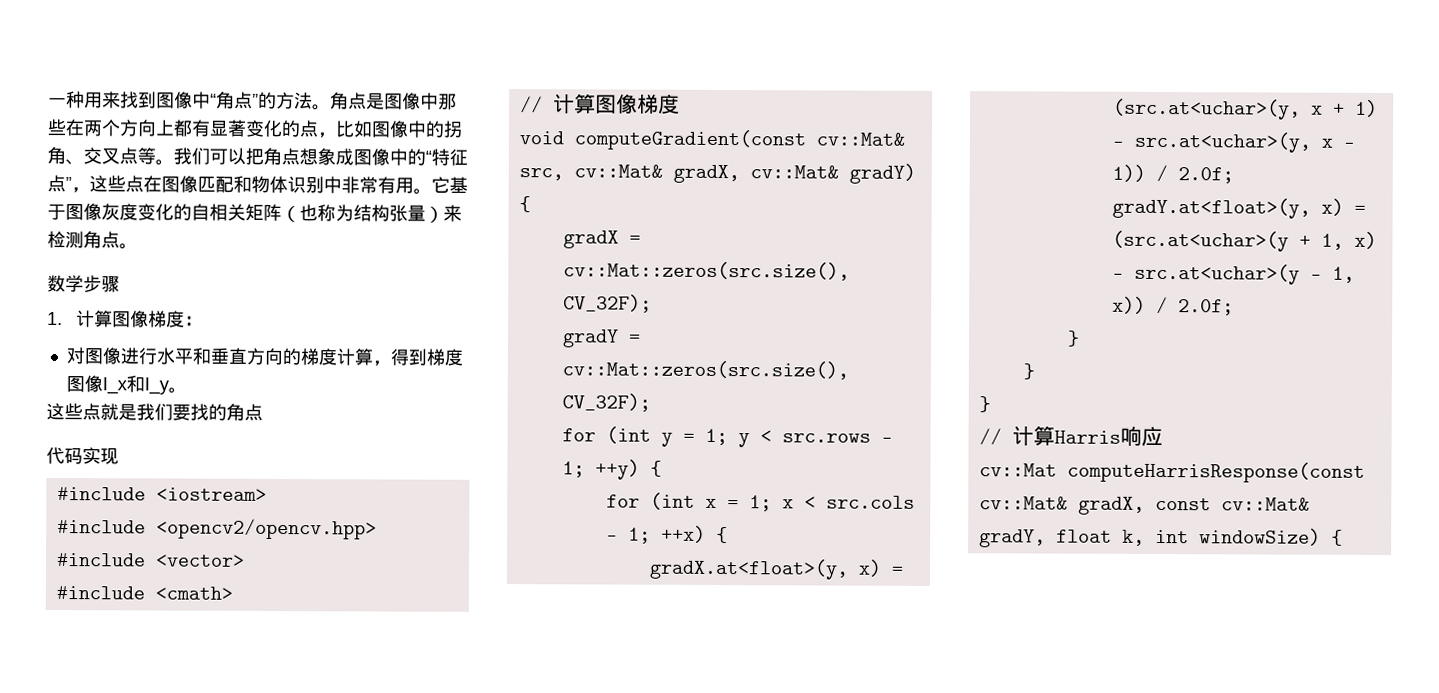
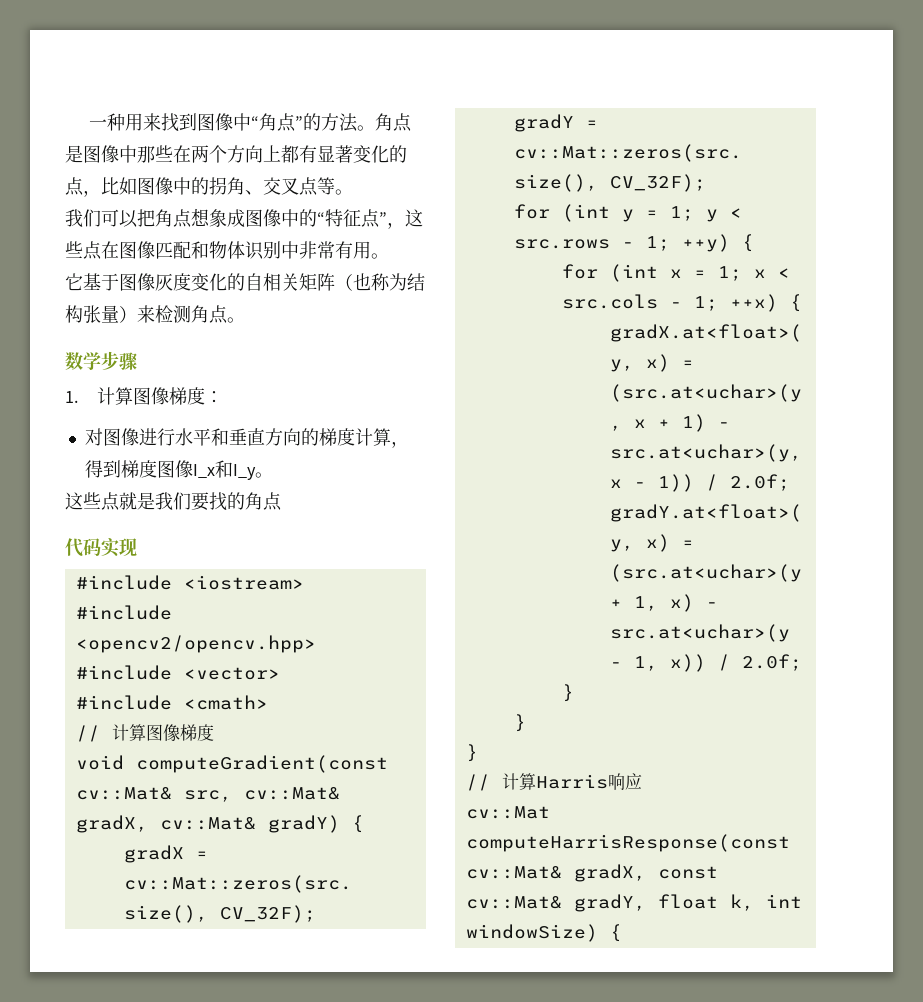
- 角点是图像中那些在两个方向上都有显著变化的点，比如图像中的拐角、交叉点等。我们可以把角点想象成图像中的“特征点”，这些点在图像匹配和物体识别中非常有用。它基于图像灰度变化的自相关矩阵（也称为结构张量）来检测角点。
+ 角点是图像中那些在两个方向上都有显著变化的点，比如图像中的拐角、交叉点等。
+ 我们可以把角点想象成图像中的“特征点”，这些点在图像匹配和物体识别中非常有用。
+ 它基于图像灰度变化的自相关矩阵（也称为结构张量）来检测角点。

